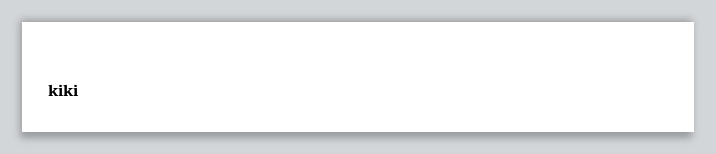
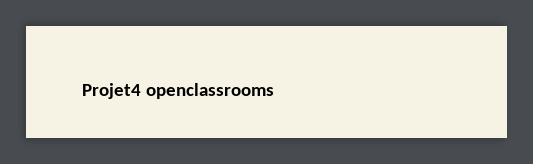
- kiki
+ Projet4 openclassrooms

